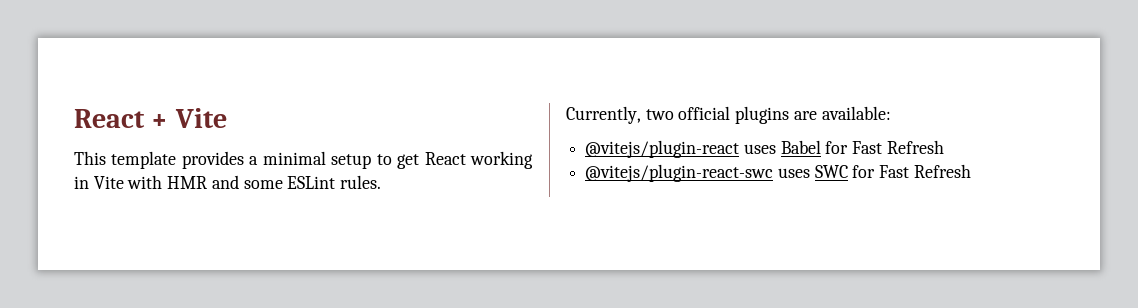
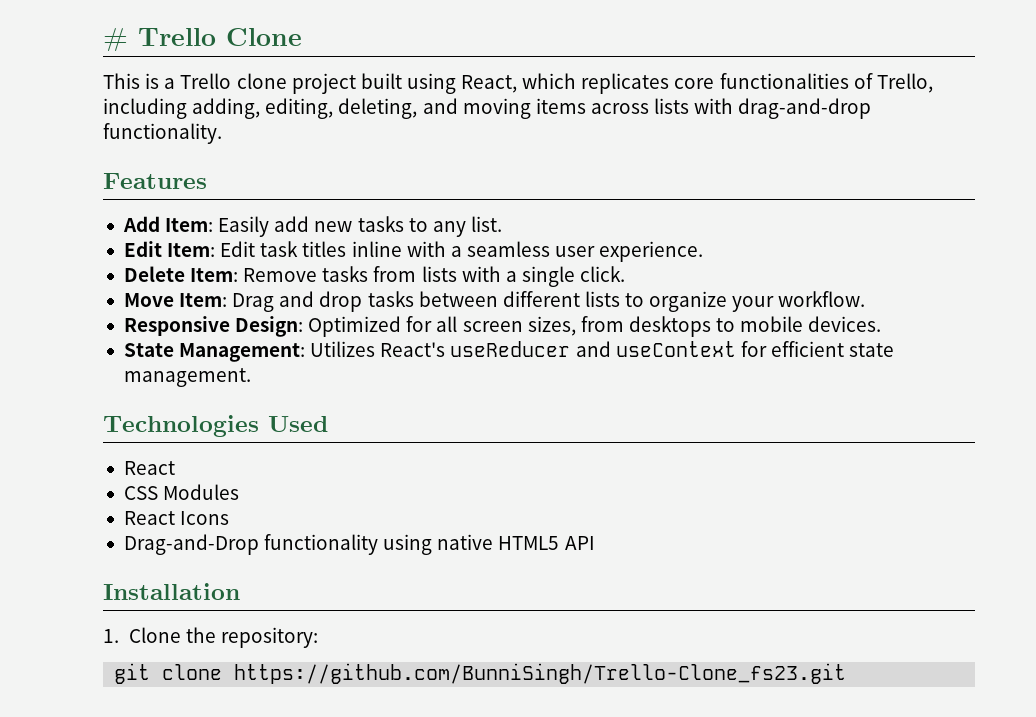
- React + Vite
- This template provides a minimal setup to get React working in Vite with HMR and some ESLint rules.
- Currently, two official plugins are available:
- @vitejs/plugin-react uses Babel for Fast Refresh
- @vitejs/plugin-react-swc uses SWC for Fast Refresh
+ # Trello Clone
+ This is a Trello clone project built using React, which replicates core functionalities of Trello, including adding, editing, deleting, and moving items across lists with drag-and-drop functionality.
+ Features
+ Add Item: Easily add new tasks to any list.
+ Edit Item: Edit task titles inline with a seamless user experience.
+ Delete Item: Remove tasks from lists with a single click.
+ Move Item: Drag and drop tasks between different lists to organize your workflow.
+ Responsive Design: Optimized for all screen sizes, from desktops to mobile devices.
+ State Management: Utilizes React's useReducer and useContext for efficient state management.
+ Technologies Used
+ React
+ CSS Modules
+ React Icons
+ Drag-and-Drop functionality using native HTML5 API
+ Installation
+ 1. Clone the repository:
+ git clone https://github.com/BunniSingh/Trello-Clone_fs23.git

